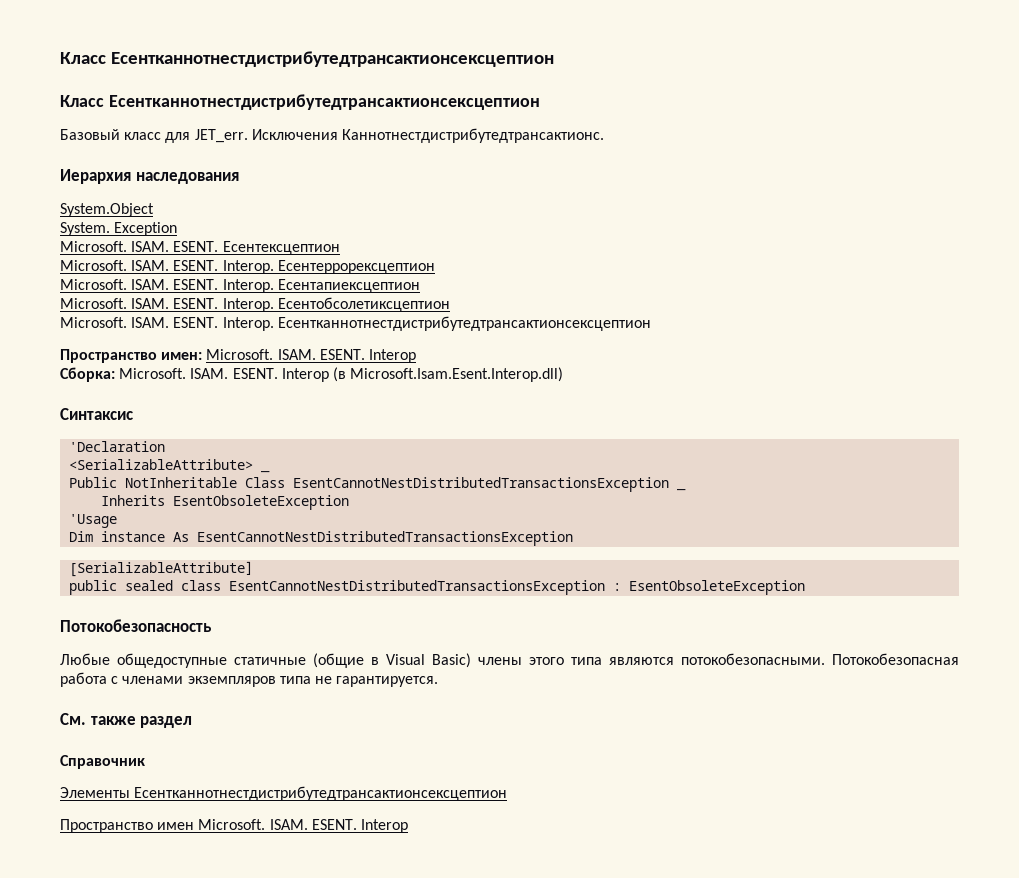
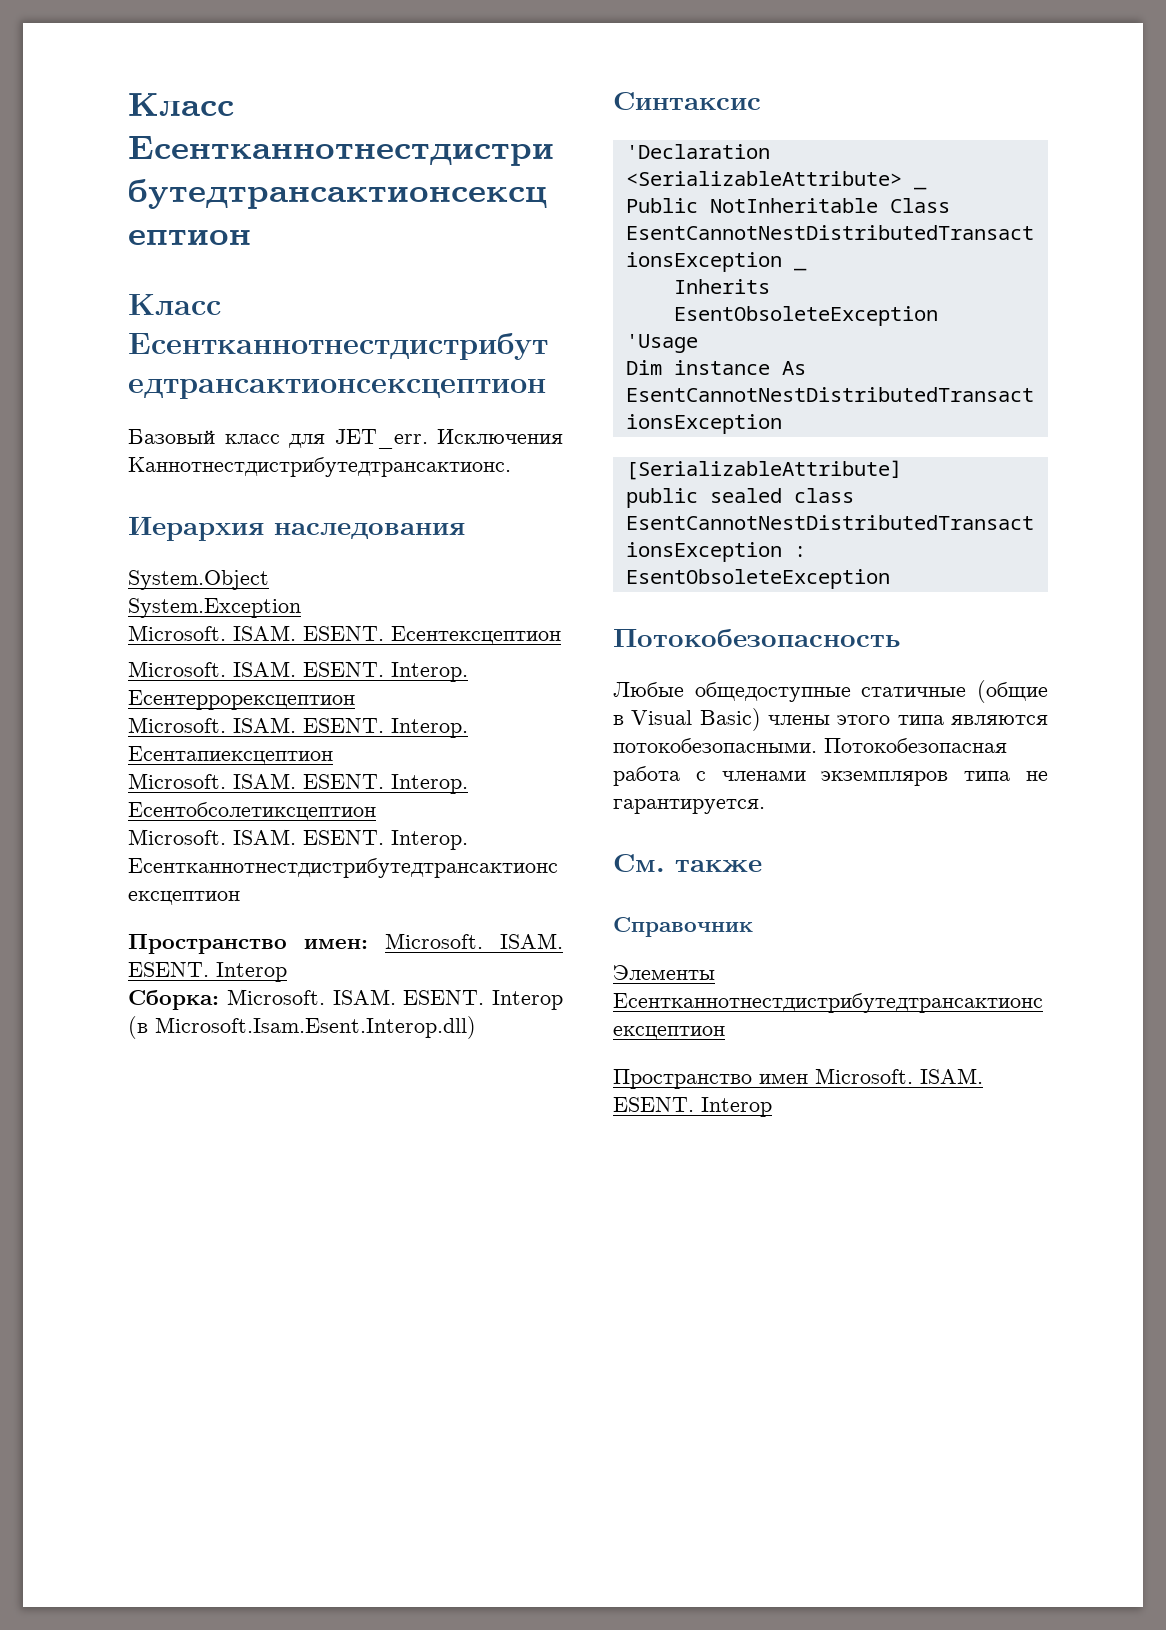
- System. Exception
+ System.Exception
- См. также раздел
+ См. также

